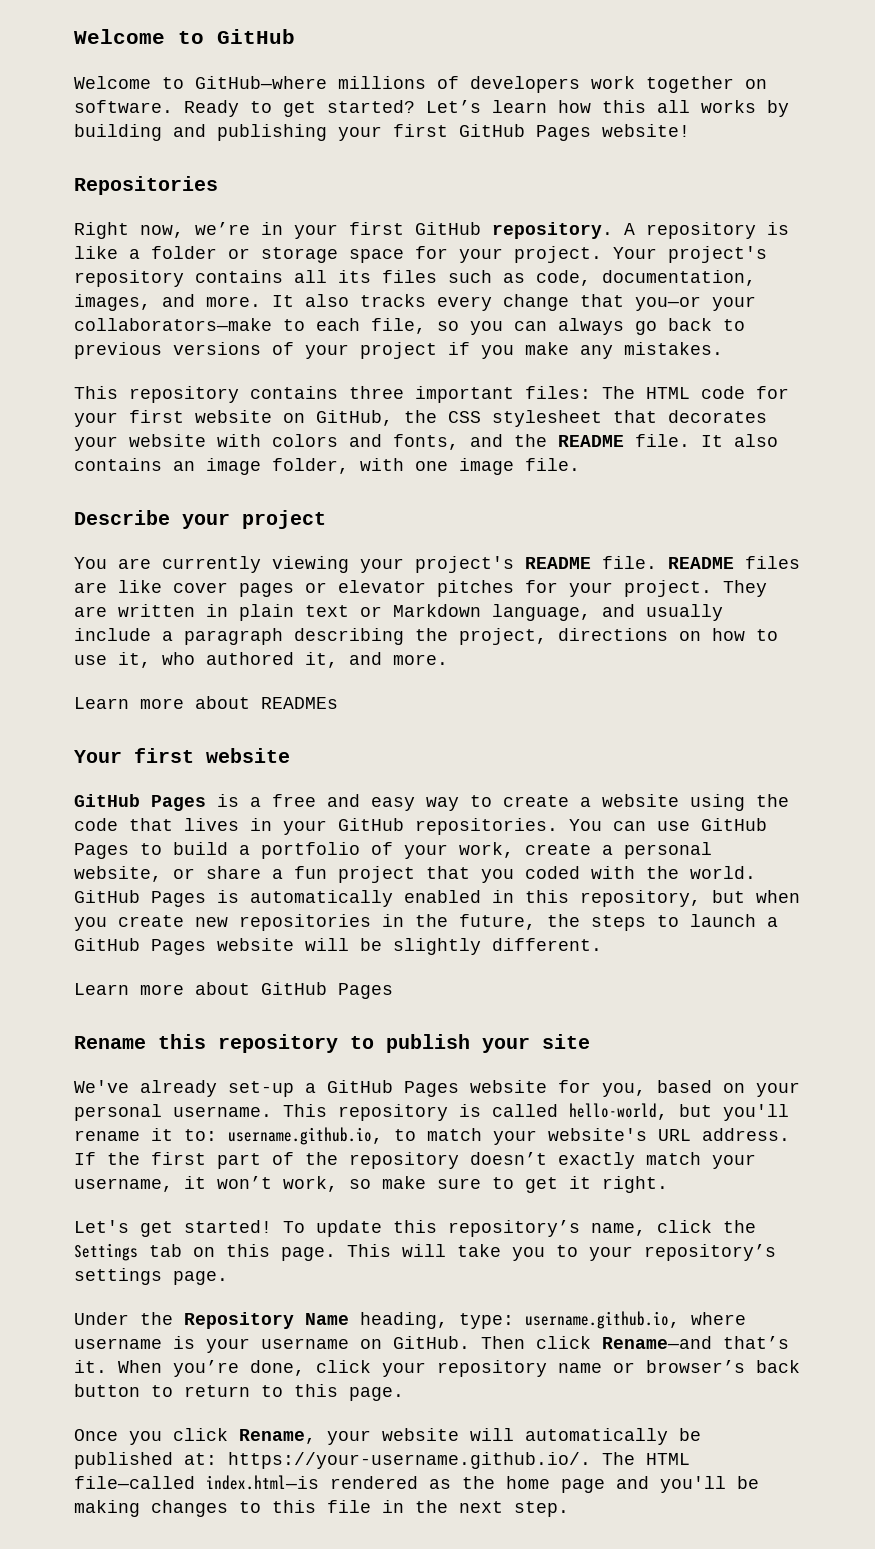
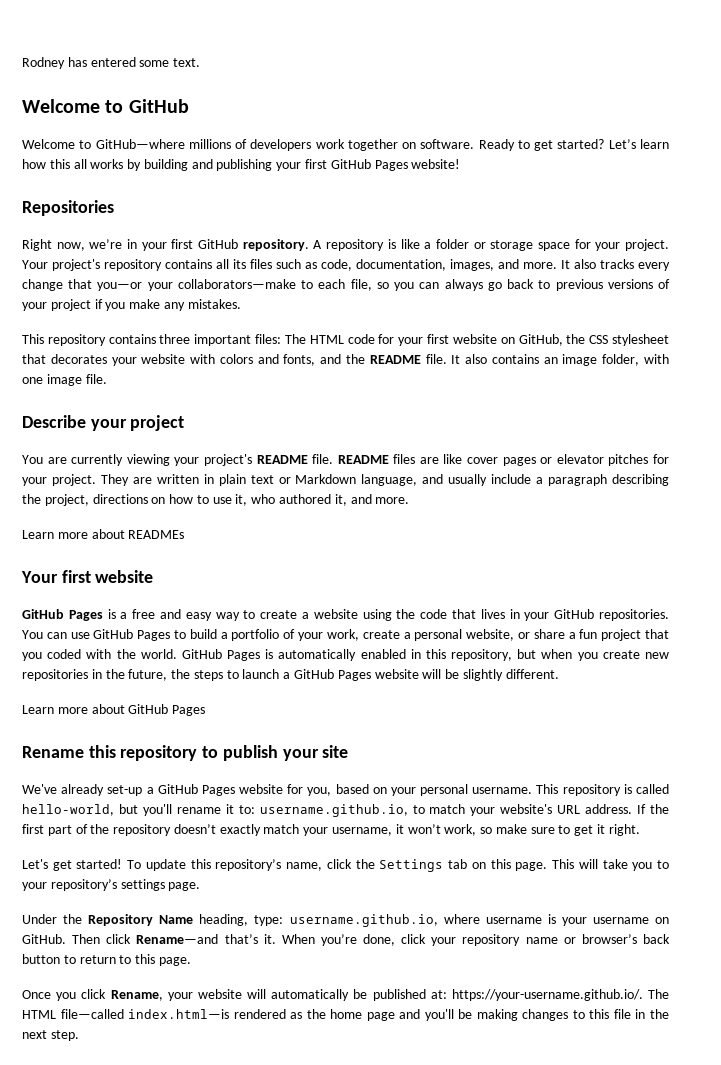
+ Rodney has entered some text.

